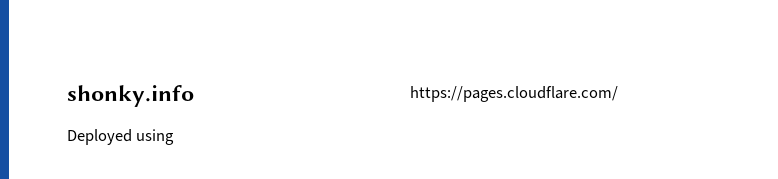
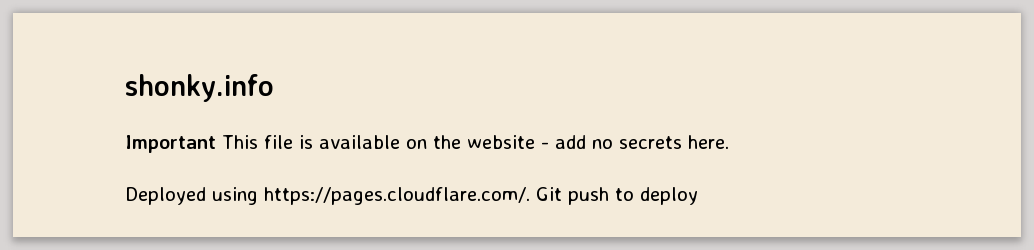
- Deployed using https://pages.cloudflare.com/
+ Important This file is available on the website - add no secrets here.
+ Deployed using https://pages.cloudflare.com/. Git push to deploy

